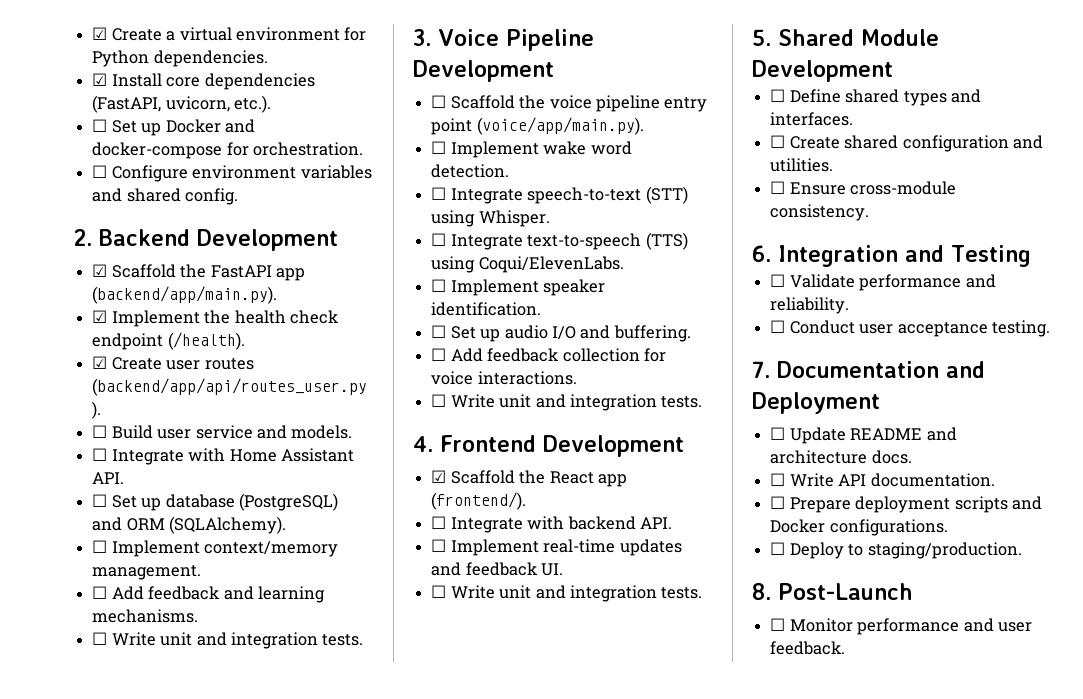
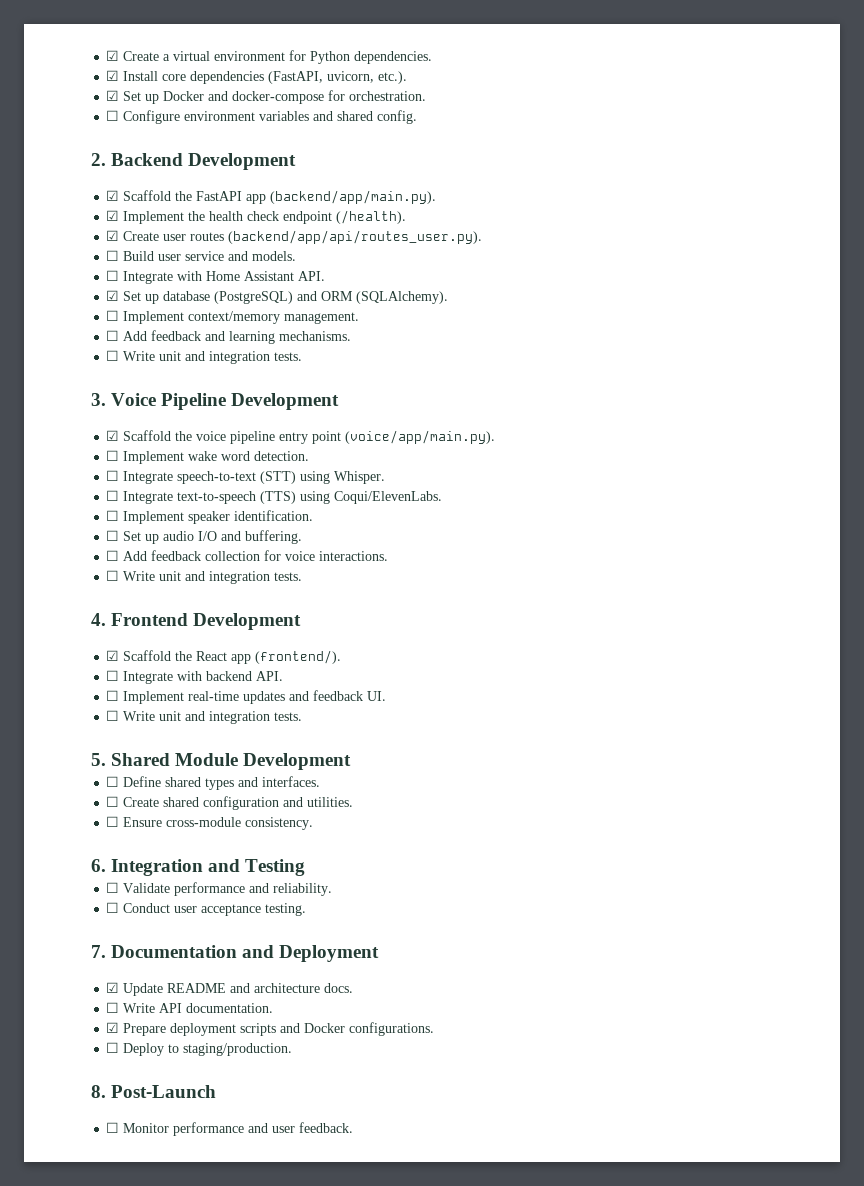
- ☐ Set up Docker and docker-compose for orchestration.
+ ☑ Set up Docker and docker-compose for orchestration.
- ☐ Set up database (PostgreSQL) and ORM (SQLAlchemy).
+ ☑ Set up database (PostgreSQL) and ORM (SQLAlchemy).
- ☐ Scaffold the voice pipeline entry point (voice/app/main.py).
+ ☑ Scaffold the voice pipeline entry point (voice/app/main.py).
- ☐ Update README and architecture docs.
+ ☑ Update README and architecture docs.
- ☐ Prepare deployment scripts and Docker configurations.
+ ☑ Prepare deployment scripts and Docker configurations.

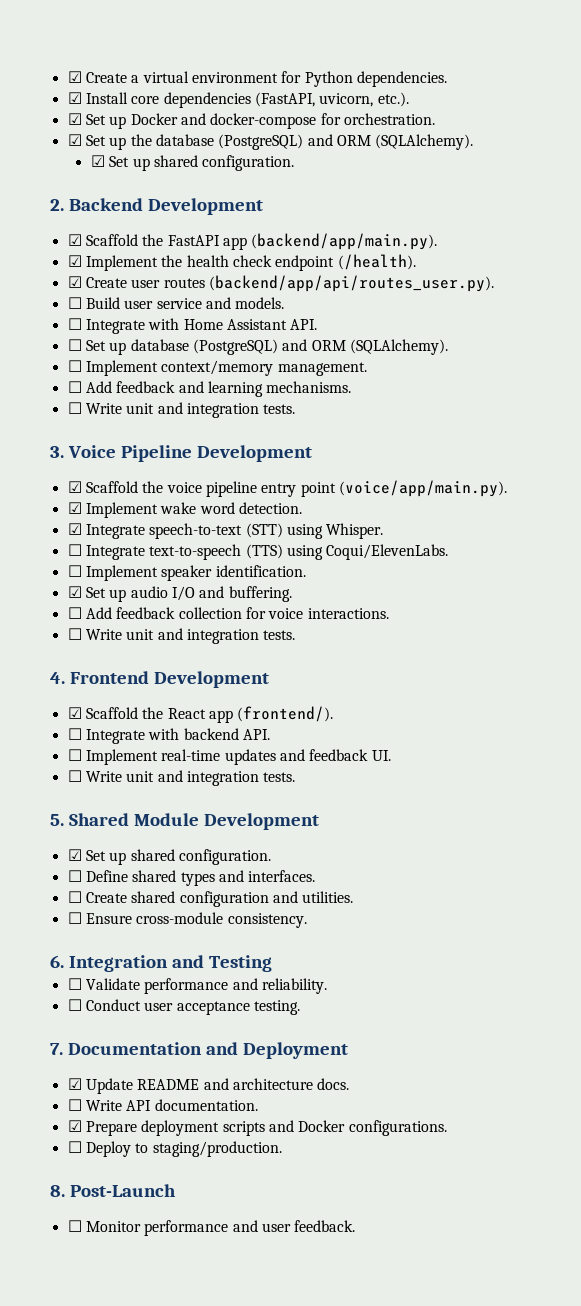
- ☐ Configure environment variables and shared config.
+ ☑ Set up the database (PostgreSQL) and ORM (SQLAlchemy).
+ ☑ Set up shared configuration.
- ☑ Set up database (PostgreSQL) and ORM (SQLAlchemy).
+ ☐ Set up database (PostgreSQL) and ORM (SQLAlchemy).
- ☐ Implement wake word detection.
+ ☑ Implement wake word detection.
- ☐ Integrate speech-to-text (STT) using Whisper.
+ ☑ Integrate speech-to-text (STT) using Whisper.
- ☐ Set up audio I/O and buffering.
+ ☑ Set up audio I/O and buffering.
  5. Shared Module Development
+ ☑ Set up shared configuration.

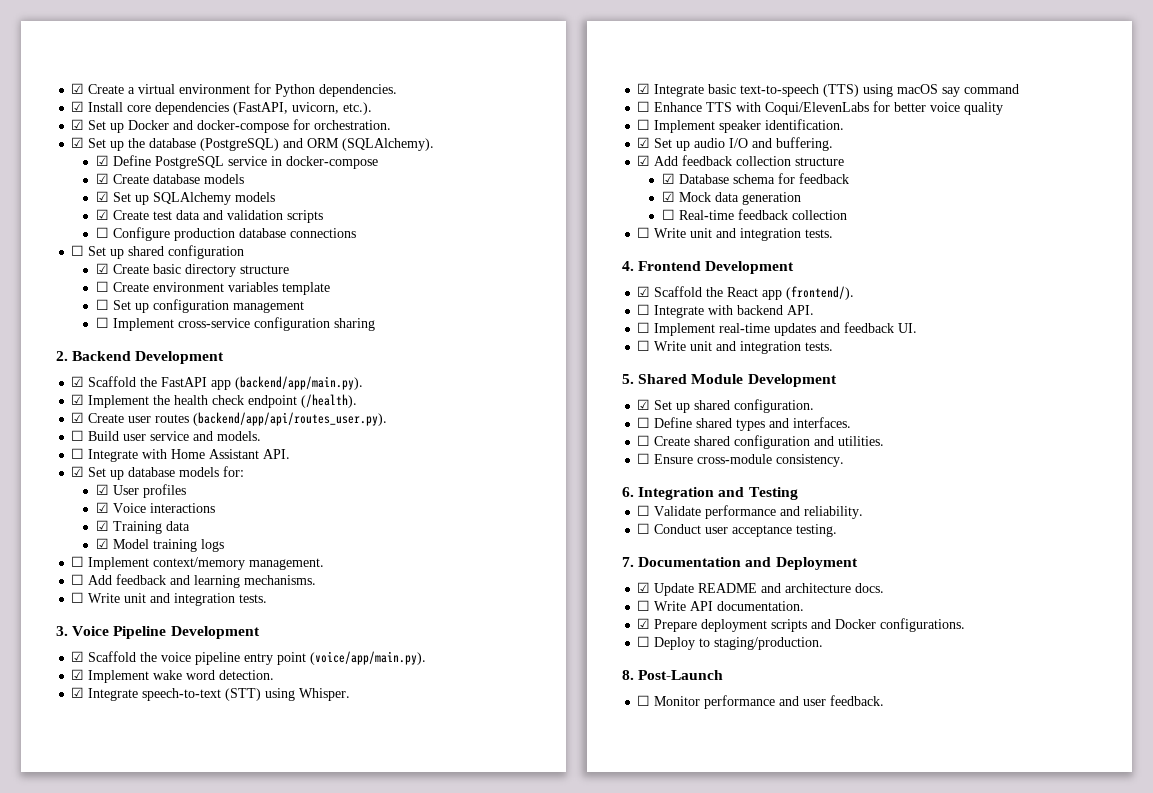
  ☑ Set up the database (PostgreSQL) and ORM (SQLAlchemy).
- ☑ Set up shared configuration.
+ ☑ Define PostgreSQL service in docker-compose
+ ☑ Create database models
+ ☑ Set up SQLAlchemy models
+ ☑ Create test data and validation scripts
+ ☐ Configure production database connections
+ ☐ Set up shared configuration
+ ☑ Create basic directory structure
+ ☐ Create environment variables template
+ ☐ Set up configuration management
+ ☐ Implement cross-service configuration sharing
- ☐ Set up database (PostgreSQL) and ORM (SQLAlchemy).
+ ☑ Set up database models for:
+ ☑ User profiles
+ ☑ Voice interactions
+ ☑ Training data
+ ☑ Model training logs
- ☐ Integrate text-to-speech (TTS) using Coqui/ElevenLabs.
+ ☑ Integrate basic text-to-speech (TTS) using macOS say command
+ ☐ Enhance TTS with Coqui/ElevenLabs for better voice quality
- ☐ Add feedback collection for voice interactions.
+ ☑ Add feedback collection structure
+ ☑ Database schema for feedback
+ ☑ Mock data generation
+ ☐ Real-time feedback collection

